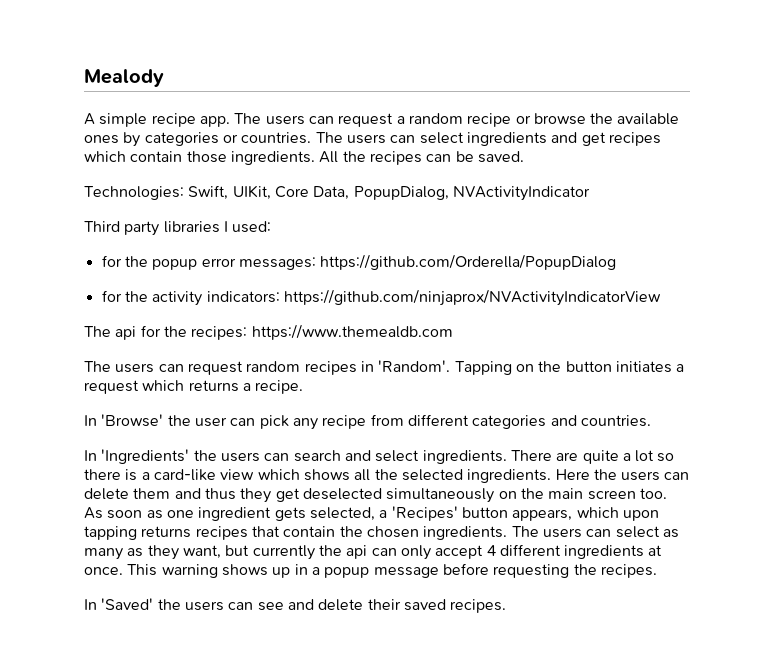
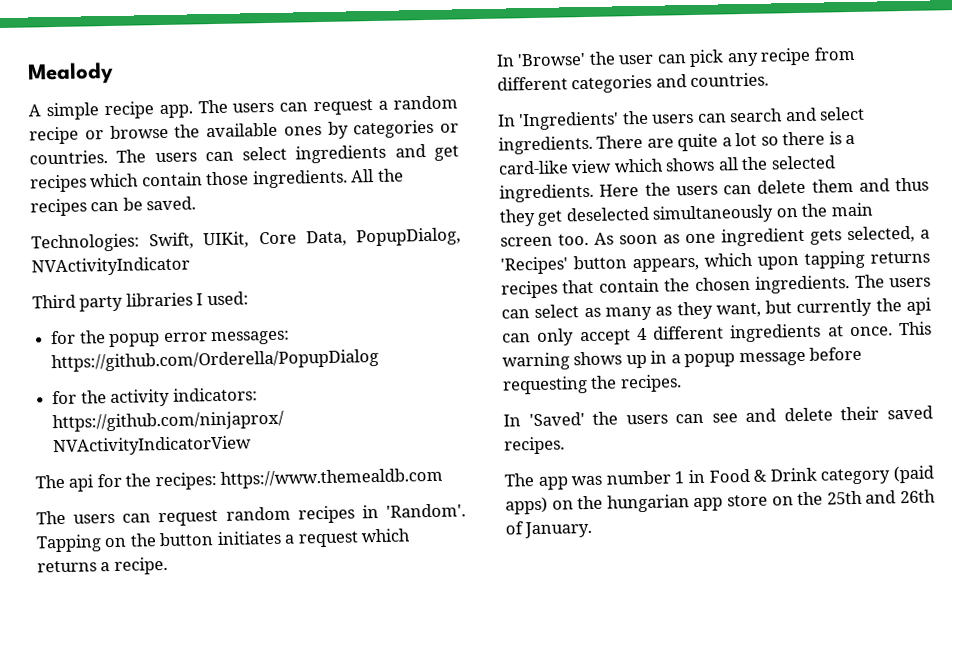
+ The app was number 1 in Food & Drink category (paid apps) on the hungarian app store on the 25th and 26th of January.

